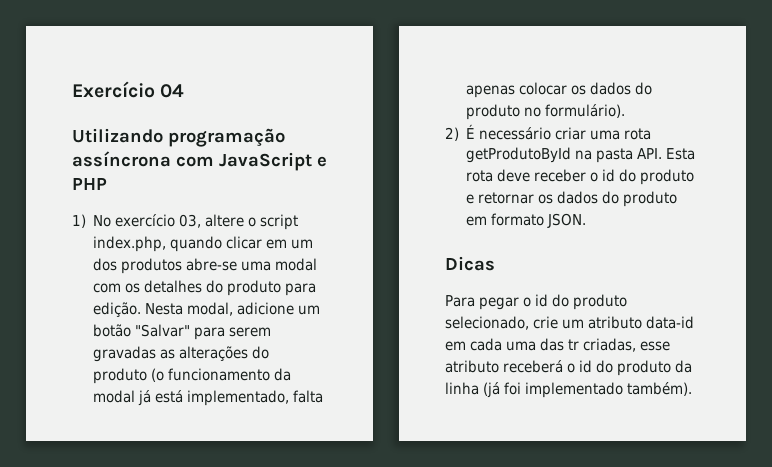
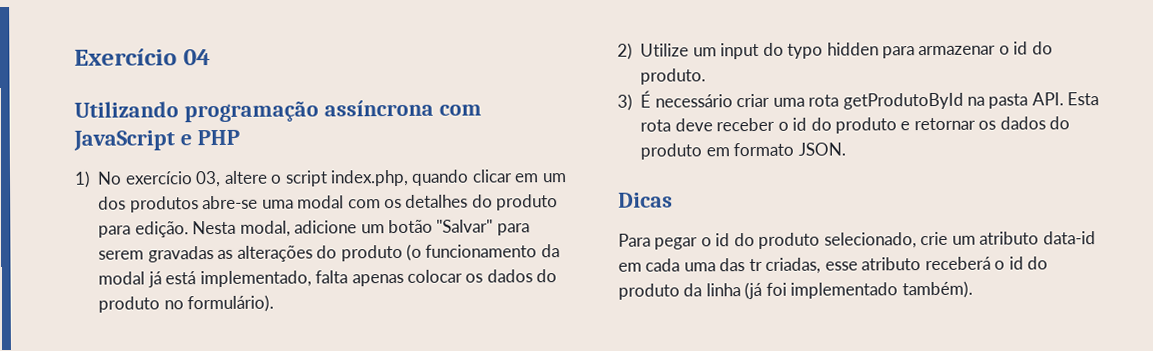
- 2) É necessário criar uma rota getProdutoById na pasta API. Esta rota deve receber o id do produto e retornar os dados do produto em formato JSON.
+ 2) Utilize um input do typo hidden para armazenar o id do produto.
+ 3) É necessário criar uma rota getProdutoById na pasta API. Esta rota deve receber o id do produto e retornar os dados do produto em formato JSON.

